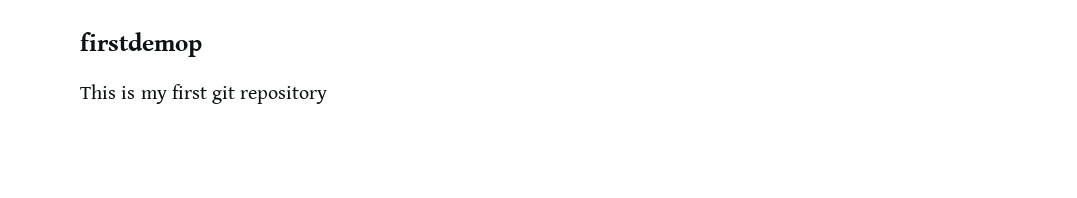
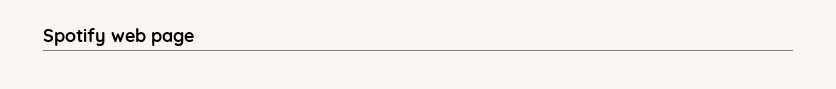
- firstdemop
- This is my first git repository
+ Spotify web page

